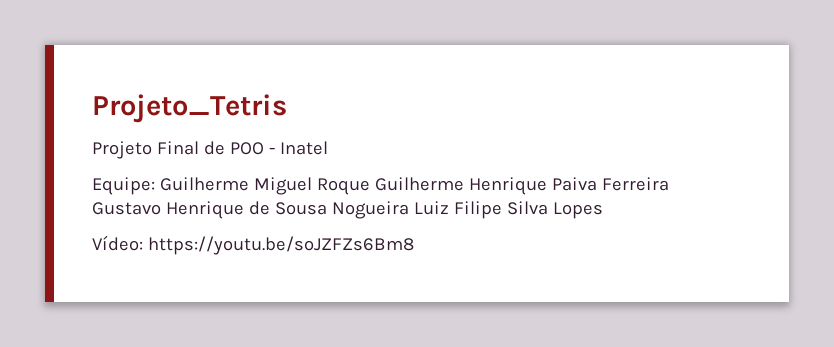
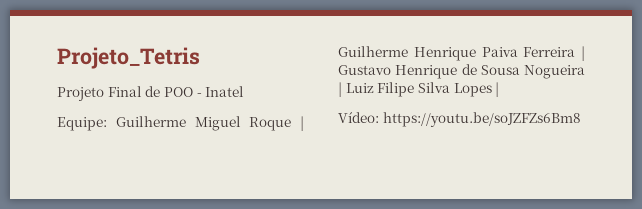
- Equipe: Guilherme Miguel Roque Guilherme Henrique Paiva Ferreira Gustavo Henrique de Sousa Nogueira Luiz Filipe Silva Lopes
+ Equipe: Guilherme Miguel Roque | Guilherme Henrique Paiva Ferreira | Gustavo Henrique de Sousa Nogueira | Luiz Filipe Silva Lopes |

